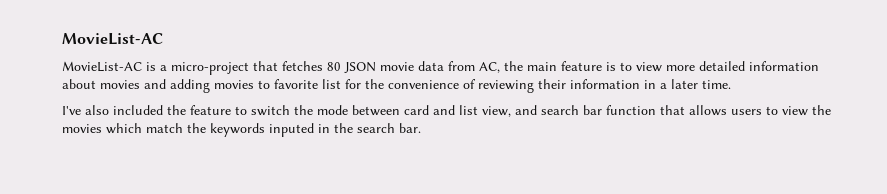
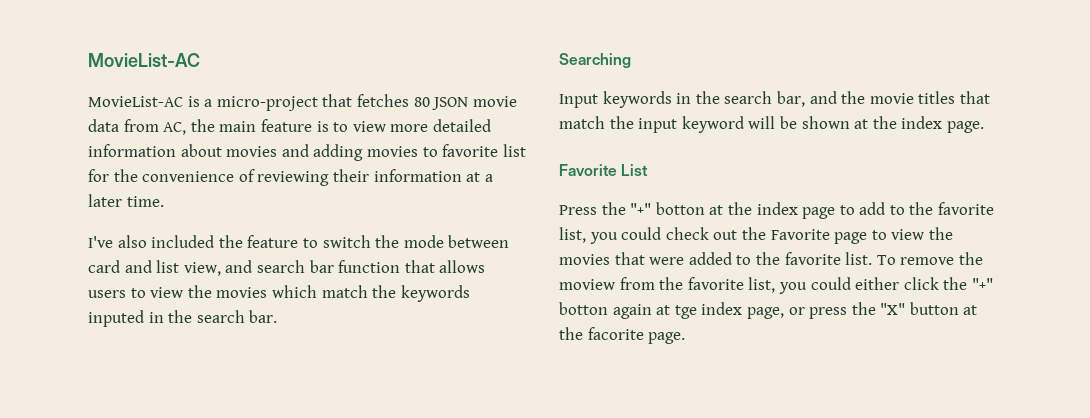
- MovieList-AC is a micro-project that fetches 80 JSON movie data from AC, the main feature is to view more detailed information about movies and adding movies to favorite list for the convenience of reviewing their information in a later time.
+ MovieList-AC is a micro-project that fetches 80 JSON movie data from AC, the main feature is to view more detailed information about movies and adding movies to favorite list for the convenience of reviewing their information at a later time.
+ Searching
+ Input keywords in the search bar, and the movie titles that match the input keyword will be shown at the index page.
+ Favorite List
+ Press the "+" botton at the index page to add to the favorite list, you could check out the Favorite page to view the movies that were added to the favorite list. To remove the moview from the favorite list, you could either click the "+" botton again at tge index page, or press the "X" button at the facorite page.

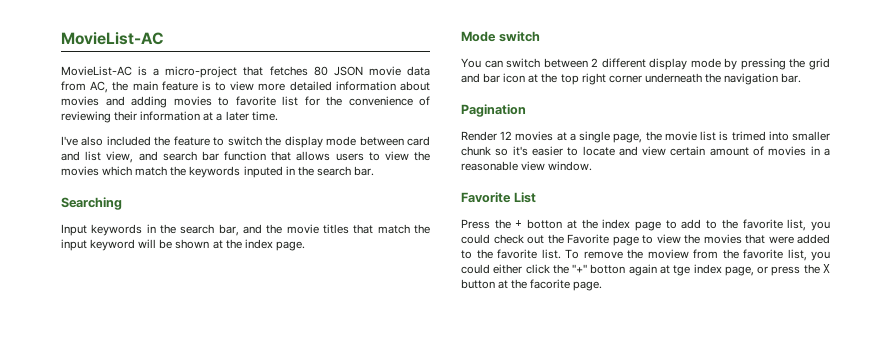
- I've also included the feature to switch the mode between card and list view, and search bar function that allows users to view the movies which match the keywords inputed in the search bar.
+ I've also included the feature to switch the display mode between card and list view, and search bar function that allows users to view the movies which match the keywords inputed in the search bar.
+ Mode switch
+ You can switch between 2 different display mode by pressing the grid and bar icon at the top right corner underneath the navigation bar.
+ Pagination
+ Render 12 movies at a single page, the movie list is trimed into smaller chunk so it's easier to locate and view certain amount of movies in a reasonable view window.
- Press the "+" botton at the index page to add to the favorite list, you could check out the Favorite page to view the movies that were added to the favorite list.
+ Press the + botton at the index page to add to the favorite list, you could check out the Favorite page to view the movies that were added to the favorite list.
- To remove the moview from the favorite list, you could either click the "+" botton again at tge index page, or press the "X" button at the facorite page.
+ To remove the moview from the favorite list, you could either click the "+" botton again at tge index page, or press the X button at the facorite page.

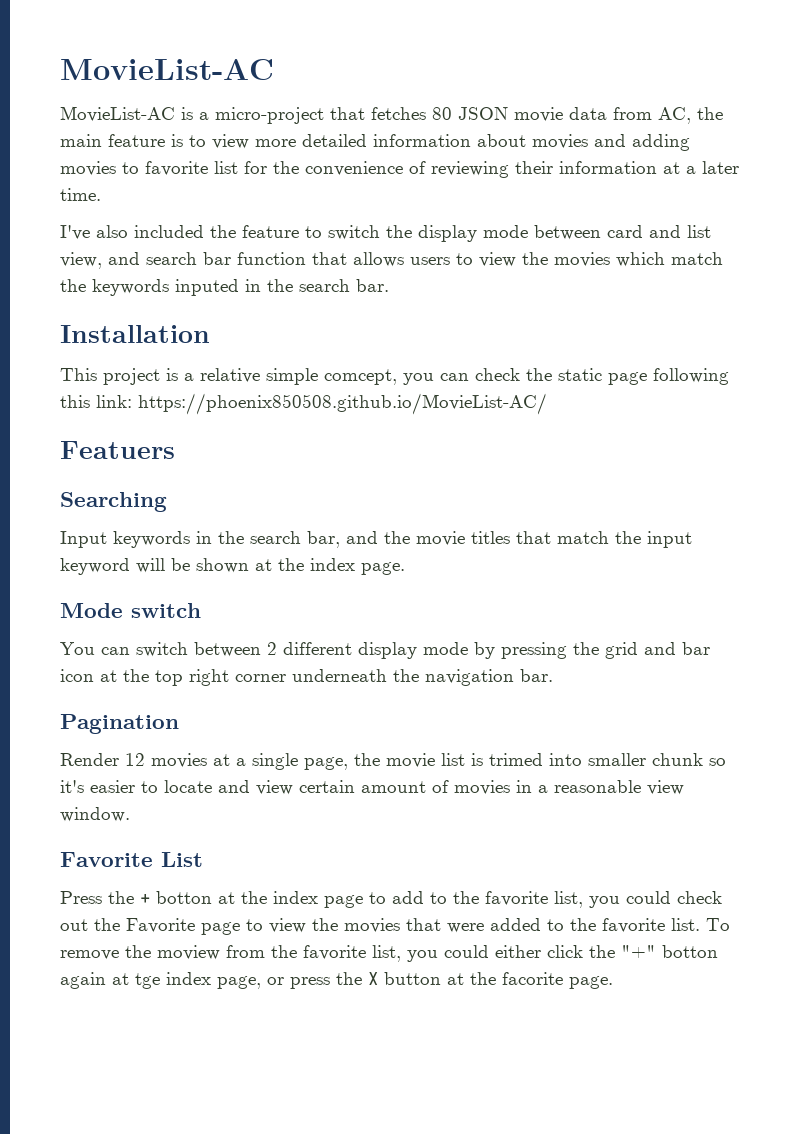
+ Installation
+ This project is a relative simple comcept, you can check the static page following this link: https://phoenix850508.github.io/MovieList-AC/
+ Featuers

